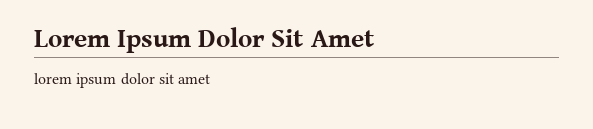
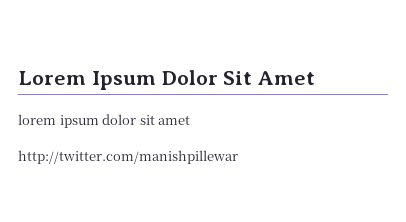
+ http://twitter.com/manishpillewar

